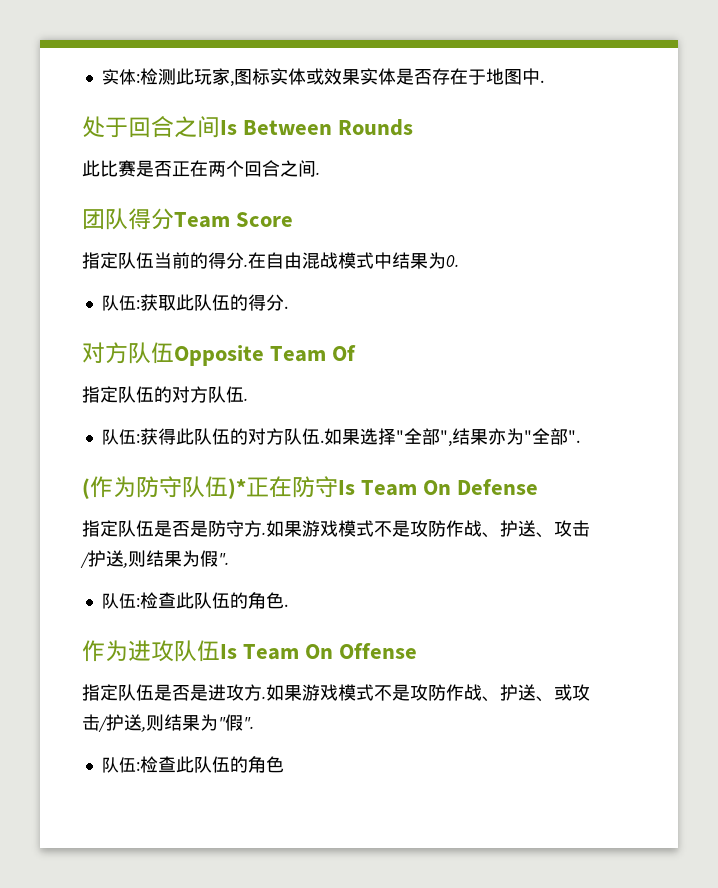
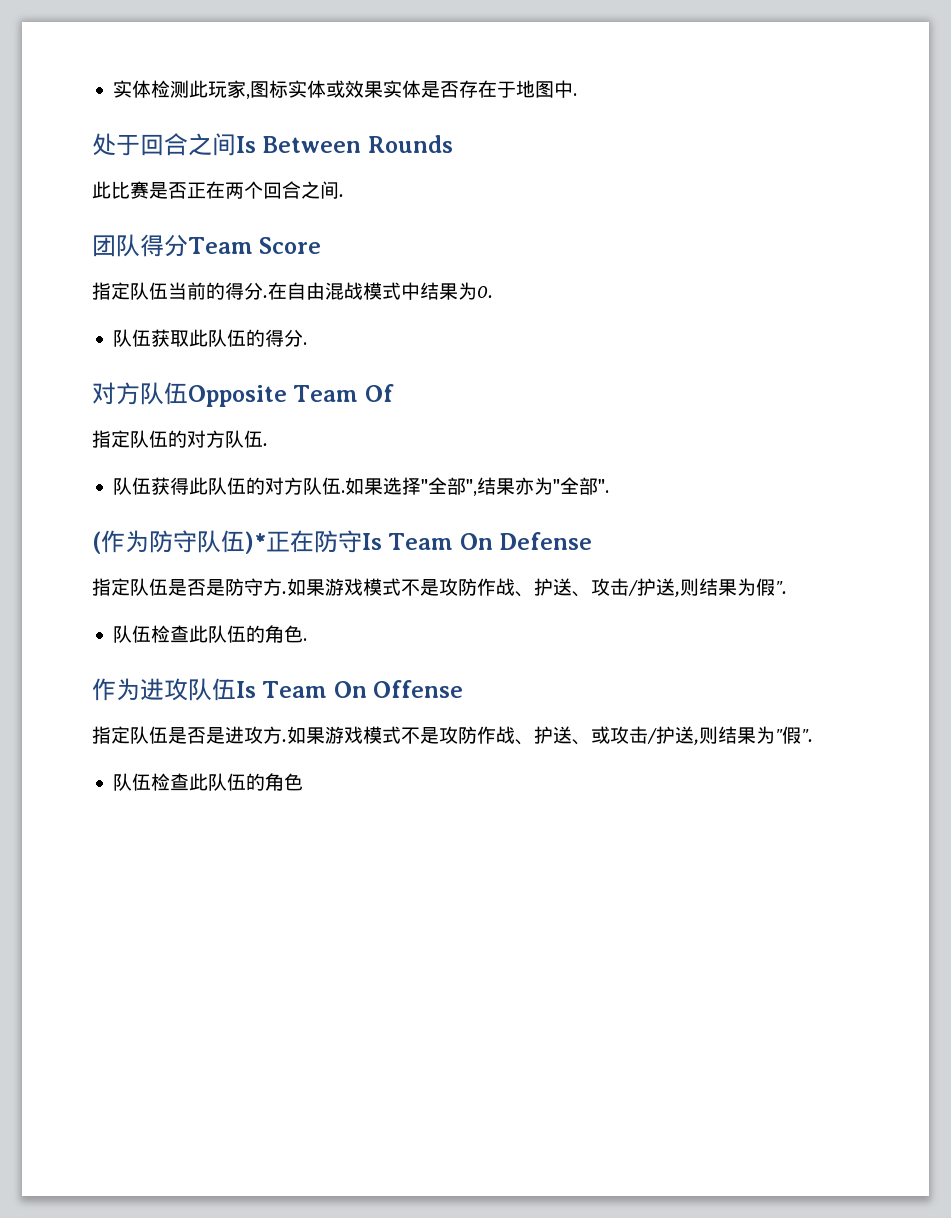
- 实体:检测此玩家,图标实体或效果实体是否存在于地图中.
+ 实体检测此玩家,图标实体或效果实体是否存在于地图中.
- 队伍:获取此队伍的得分.
+ 队伍获取此队伍的得分.
- 队伍:获得此队伍的对方队伍.
+ 队伍获得此队伍的对方队伍.
- 队伍:检查此队伍的角色.
+ 队伍检查此队伍的角色.
  如果游戏模式不是攻防作战、护送、或攻击/护送,则结果为"假".
- 队伍:检查此队伍的角色
+ 队伍检查此队伍的角色

